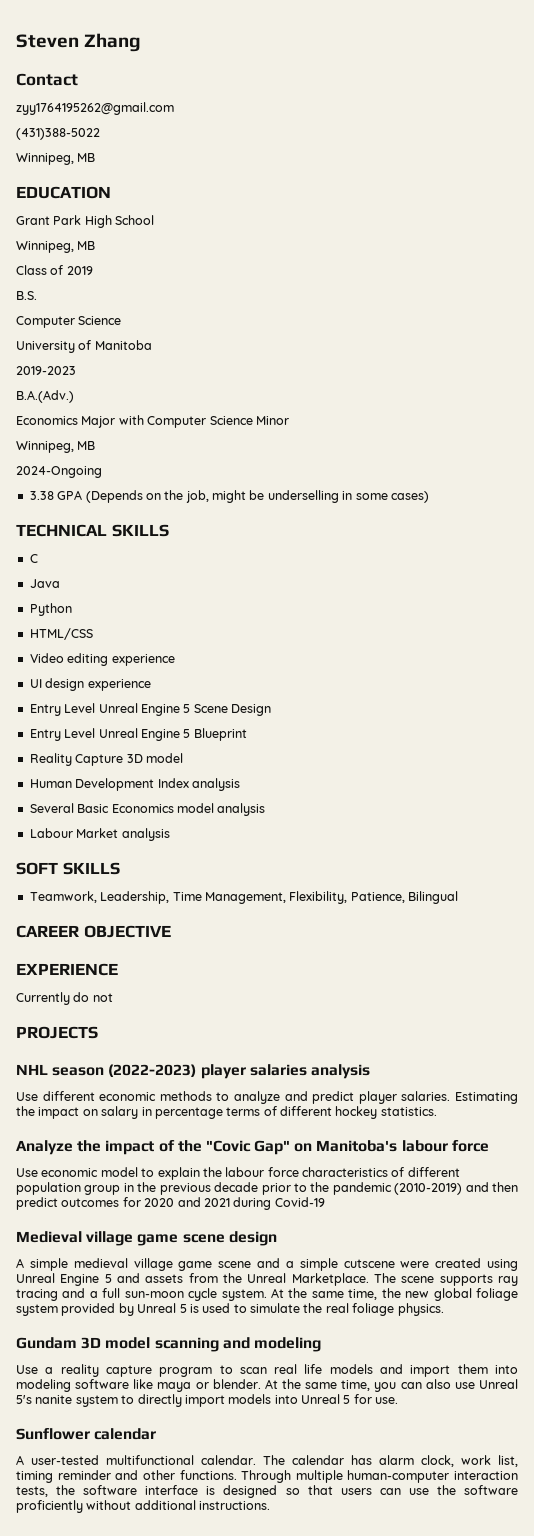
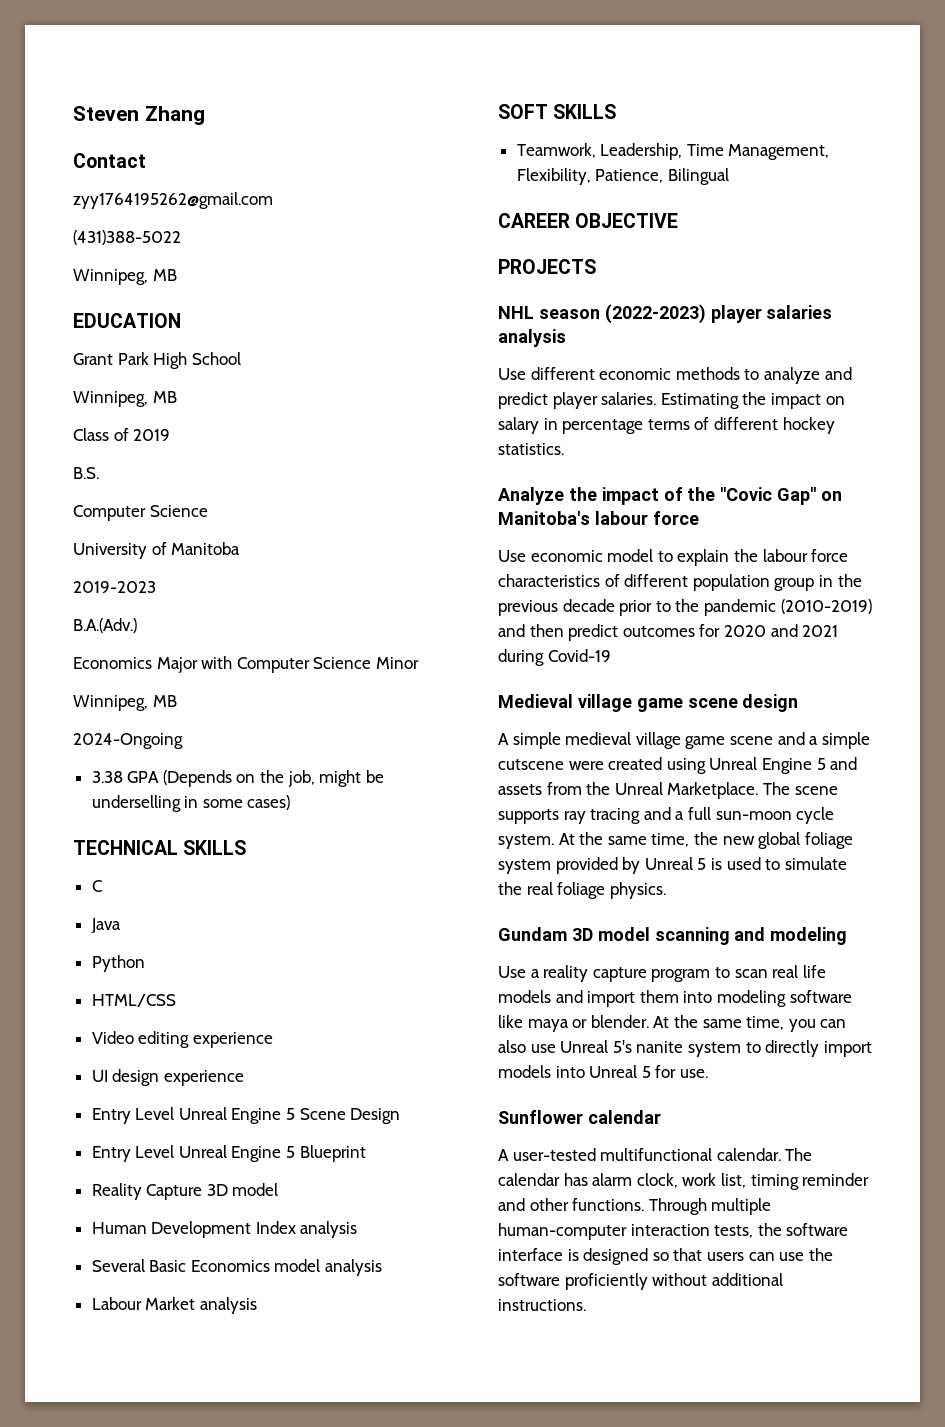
- EXPERIENCE
- Currently do not

